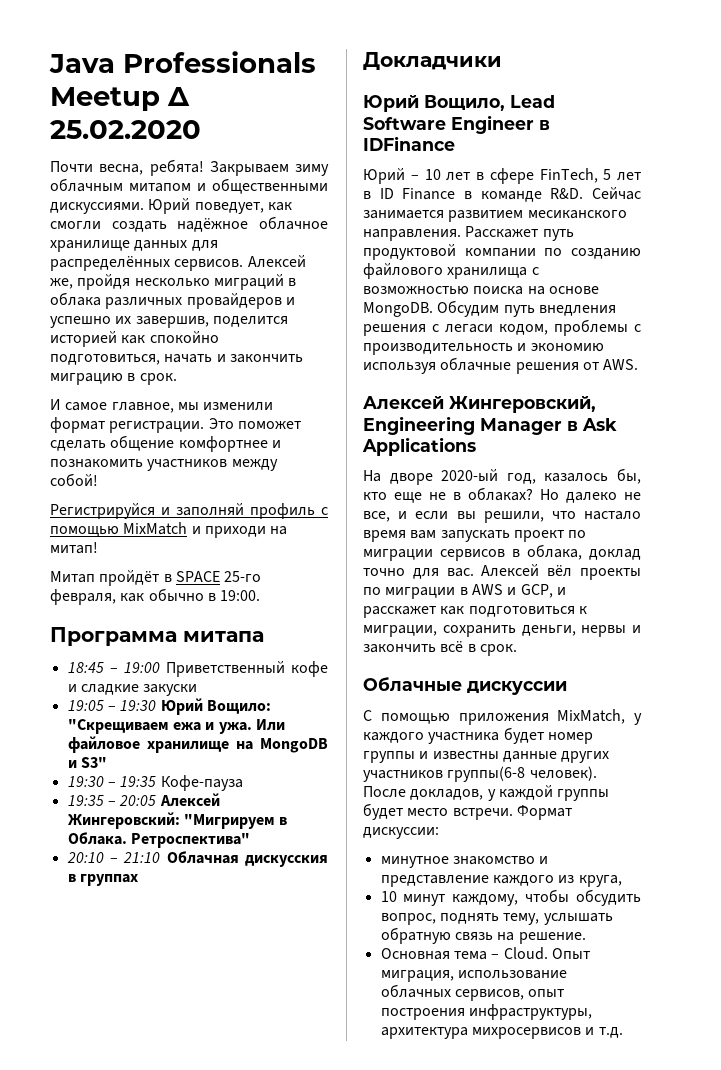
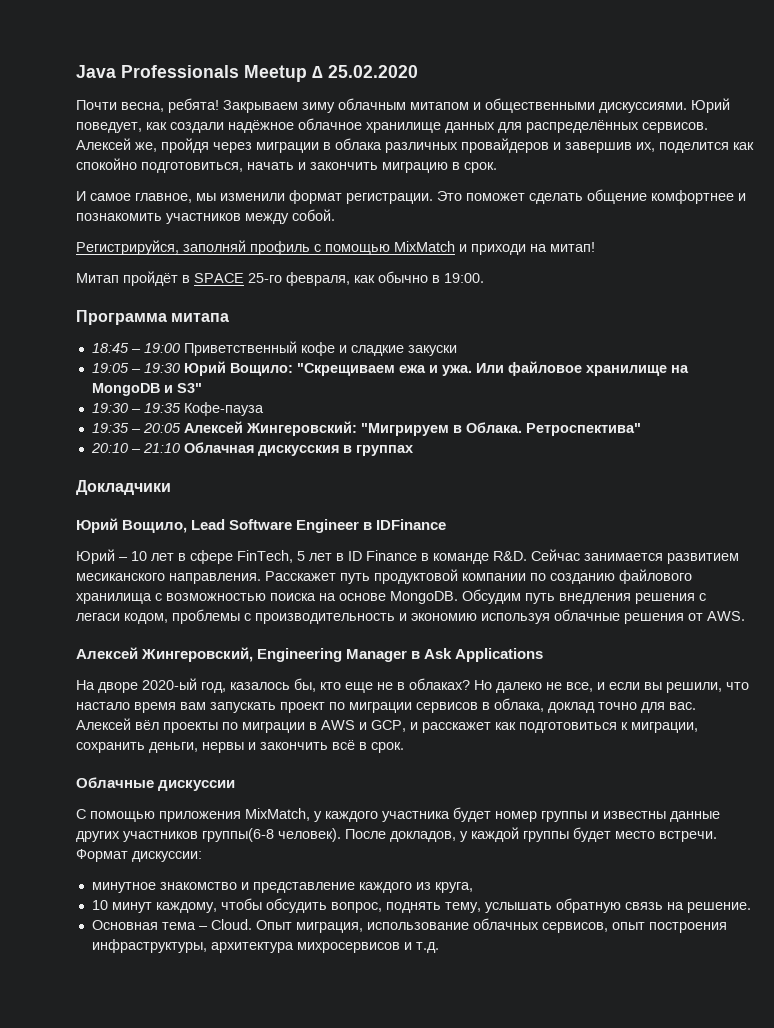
- Юрий поведует, как смогли создать надёжное облачное хранилище данных для распределённых сервисов.
+ Юрий поведует, как создали надёжное облачное хранилище данных для распределённых сервисов.
- Алексей же, пройдя несколько миграций в облака различных провайдеров и успешно их завершив, поделится историей как спокойно подготовиться, начать и закончить миграцию в срок.
+ Алексей же, пройдя через миграции в облака различных провайдеров и завершив их, поделится как спокойно подготовиться, начать и закончить миграцию в срок.
- Это поможет сделать общение комфортнее и познакомить участников между собой!
- Регистрируйся и заполняй профиль с помощью MixMatch и приходи на митап!
+ Это поможет сделать общение комфортнее и познакомить участников между собой.
+ Регистрируйся, заполняй профиль с помощью MixMatch и приходи на митап!

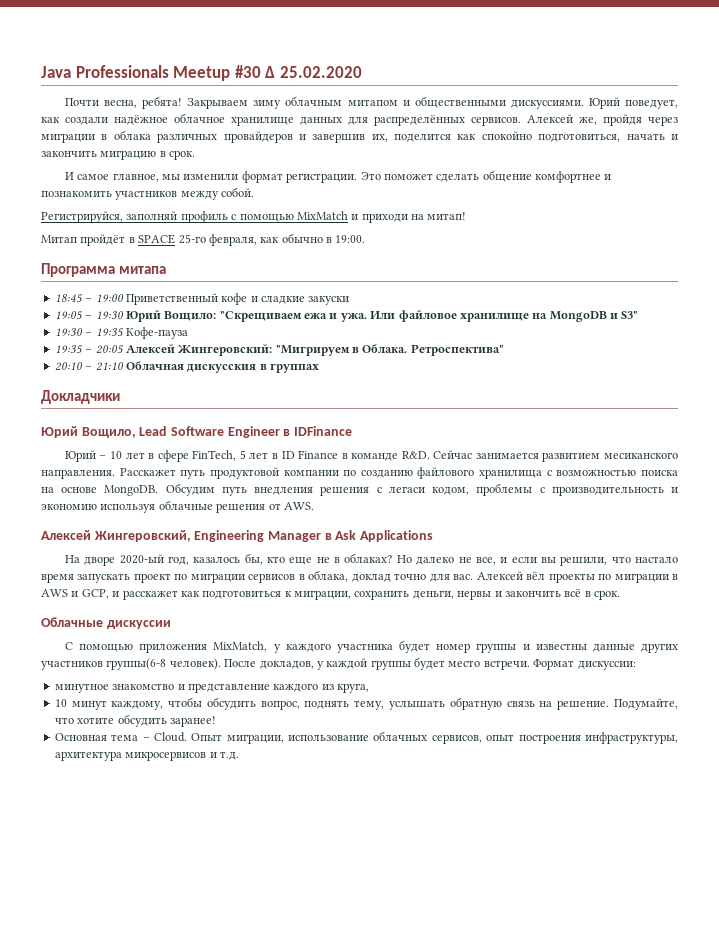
- Java Professionals Meetup ∆ 25.02.2020
+ Java Professionals Meetup #30 ∆ 25.02.2020
- Но далеко не все, и если вы решили, что настало время вам запускать проект по миграции сервисов в облака, доклад точно для вас.
+ Но далеко не все, и если вы решили, что настало время запускать проект по миграции сервисов в облака, доклад точно для вас.
+ Подумайте, что хотите обсудить заранее!
- Опыт миграция, использование облачных сервисов, опыт построения инфраструктуры, архитектура михросервисов и т.д.
+ Опыт миграции, использование облачных сервисов, опыт построения инфраструктуры, архитектура микросервисов и т.д.

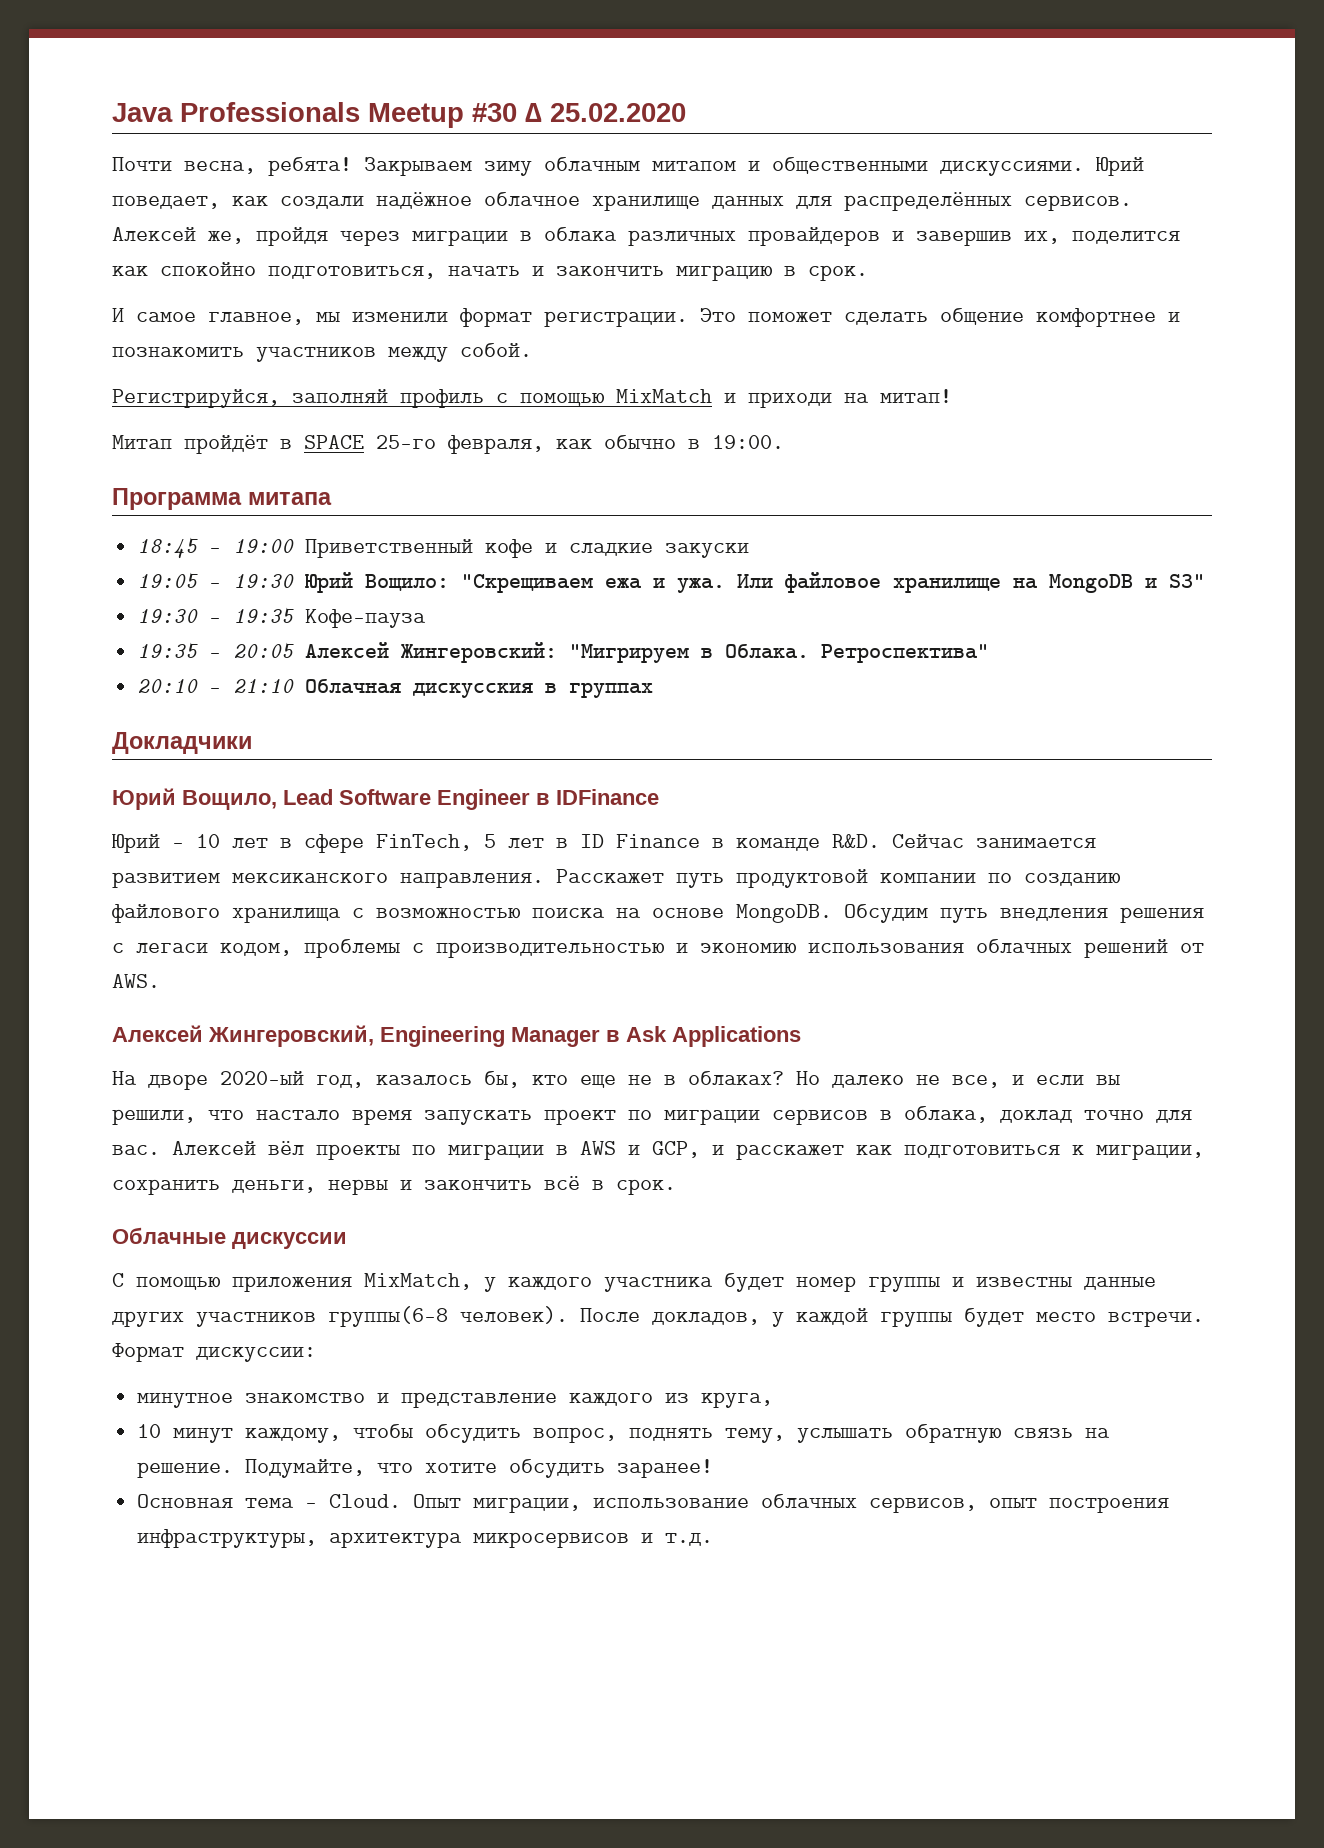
- Юрий поведует, как создали надёжное облачное хранилище данных для распределённых сервисов.
+ Юрий поведает, как создали надёжное облачное хранилище данных для распределённых сервисов.
- Юрий – 10 лет в сфере FinTech, 5 лет в ID Finance в команде R&D. Сейчас занимается развитием месиканского направления.
+ Юрий – 10 лет в сфере FinTech, 5 лет в ID Finance в команде R&D. Сейчас занимается развитием мексиканского направления.
- Обсудим путь внедления решения с легаси кодом, проблемы с производительность и экономию используя облачные решения от AWS.
+ Обсудим путь внедления решения с легаси кодом, проблемы с производительностью и экономию использования облачных решений от AWS.

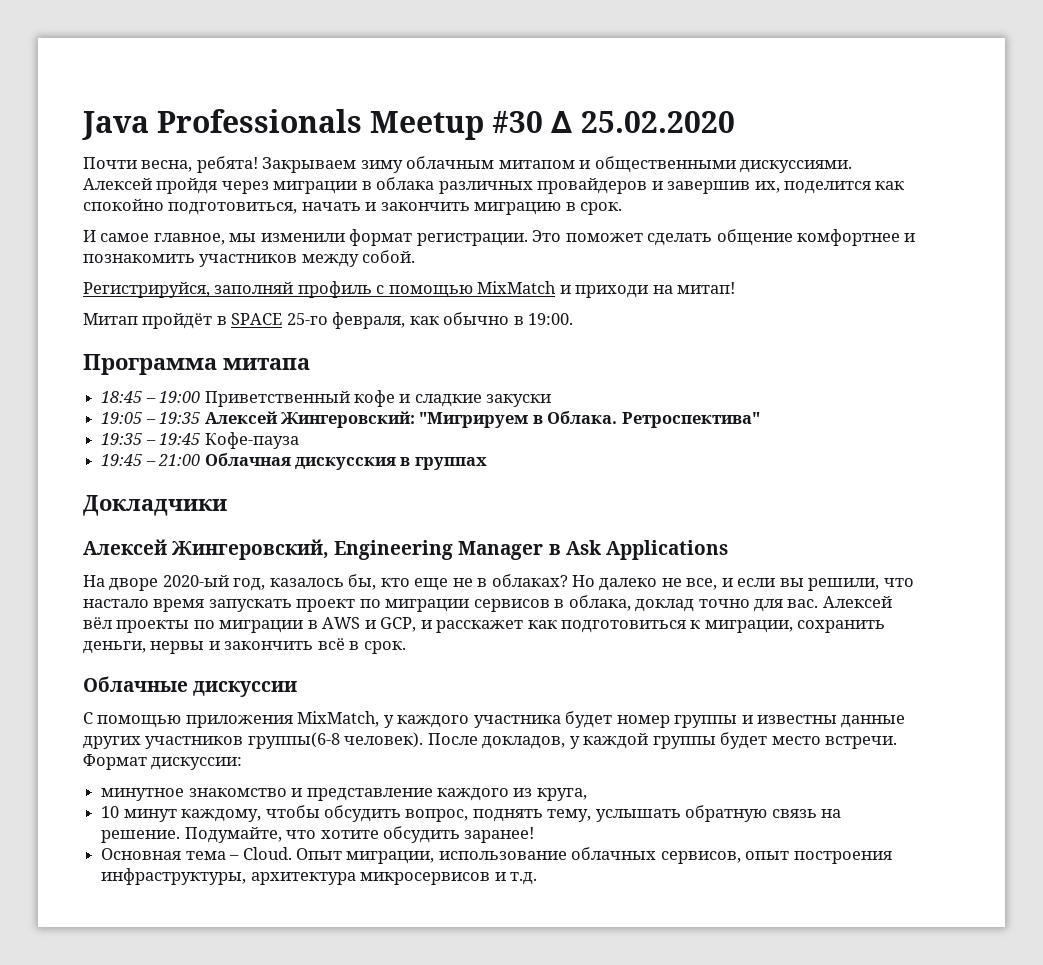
- Юрий поведает, как создали надёжное облачное хранилище данных для распределённых сервисов. Алексей же, пройдя через миграции в облака различных провайдеров и завершив их, поделится как спокойно подготовиться, начать и закончить миграцию в срок.
+ Алексей пройдя через миграции в облака различных провайдеров и завершив их, поделится как спокойно подготовиться, начать и закончить миграцию в срок.
- 19:05 – 19:30 Юрий Вощило: "Скрещиваем ежа и ужа. Или файловое хранилище на MongoDB и S3"
- 19:30 – 19:35 Кофе-пауза
- 19:35 – 20:05 Алексей Жингеровский: "Мигрируем в Облака.
+ 19:05 – 19:35 Алексей Жингеровский: "Мигрируем в Облака.
- 20:10 – 21:10 Облачная дискусския в группах
+ 19:35 – 19:45 Кофе-пауза
+ 19:45 – 21:00 Облачная дискусския в группах
- Юрий Вощило, Lead Software Engineer в IDFinance
- Юрий – 10 лет в сфере FinTech, 5 лет в ID Finance в команде R&D. Сейчас занимается развитием мексиканского направления. Расскажет путь продуктовой компании по созданию файлового хранилища с возможностью поиска на основе MongoDB. Обсудим путь внедления решения с легаси кодом, проблемы с производительностью и экономию использования облачных решений от AWS.

